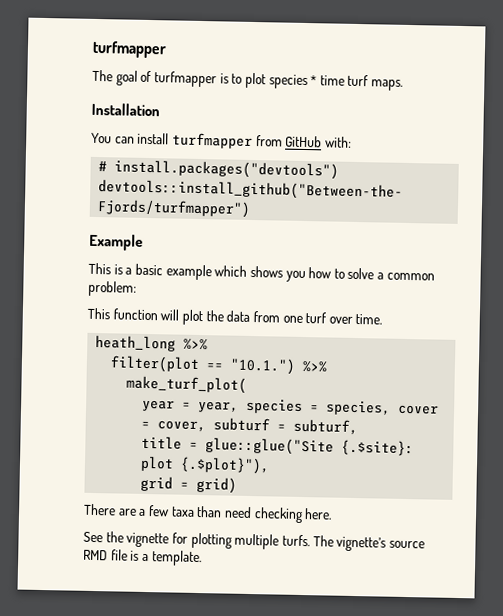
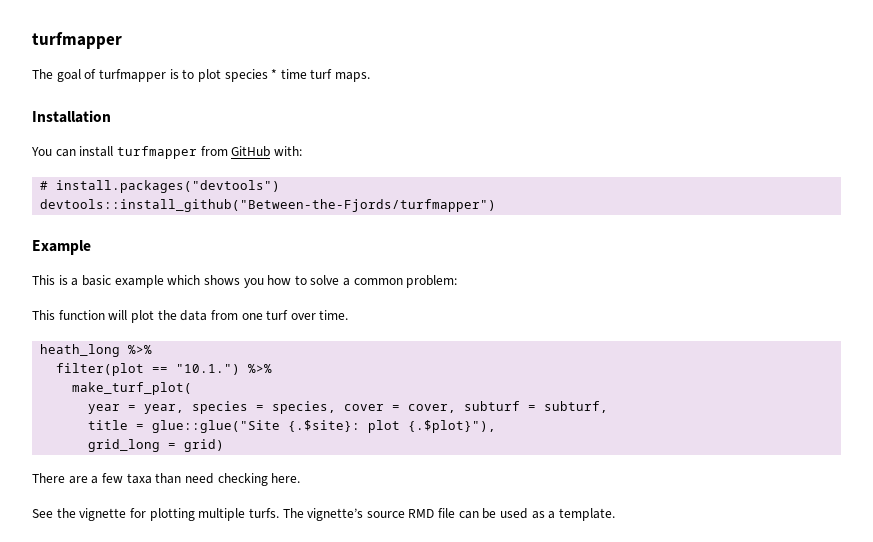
- grid = grid)
+ grid_long = grid)
- The vignette’s source RMD file is a template.
+ The vignette’s source RMD file can be used as a template.

